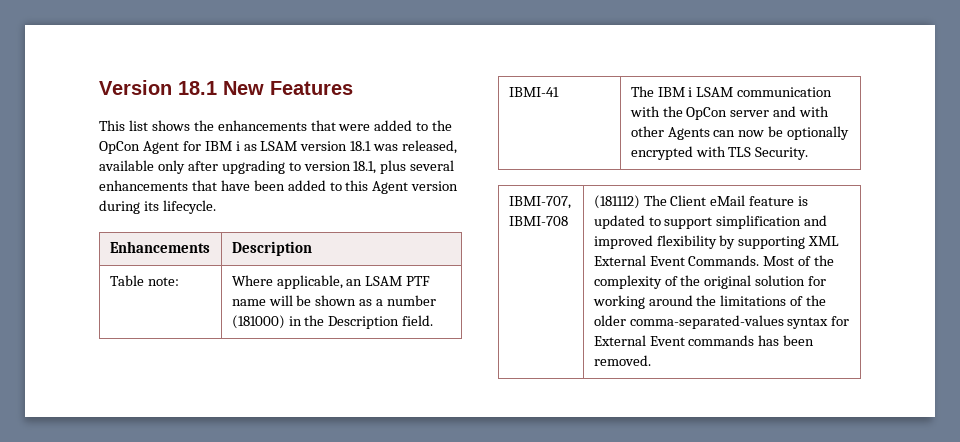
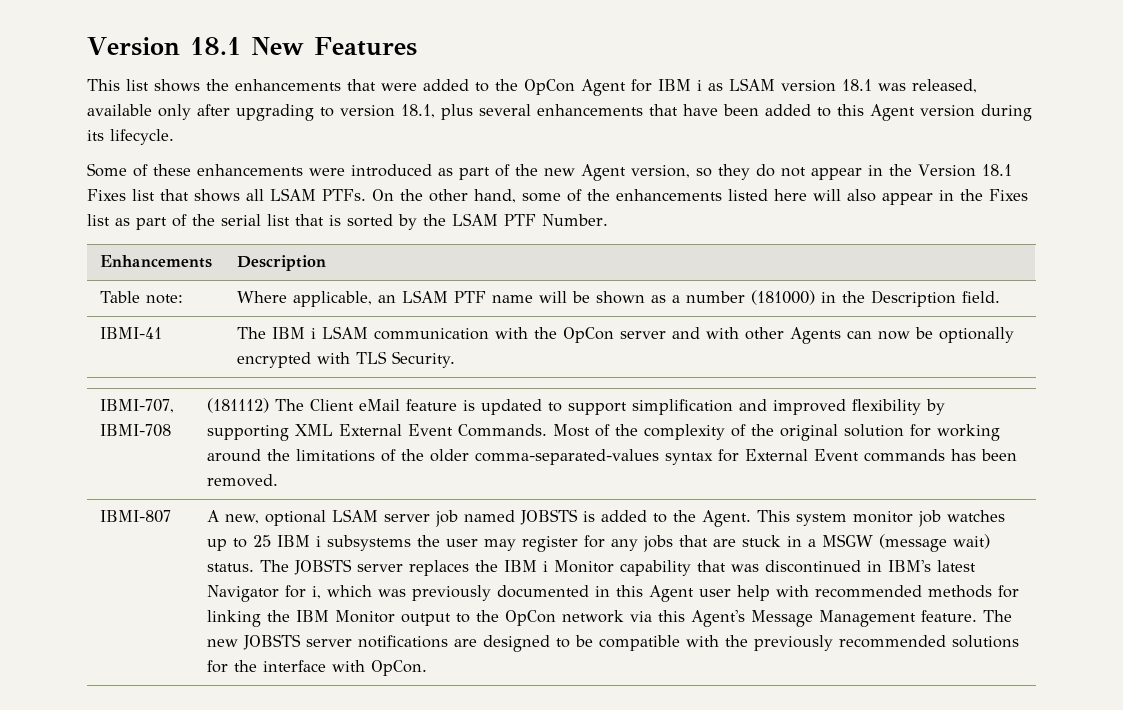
+ Some of these enhancements were introduced as part of the new Agent version, so they do not appear in the Version 18.1 Fixes list that shows all LSAM PTFs. On the other hand, some of the enhancements listed here will also appear in the Fixes list as part of the serial list that is sorted by the LSAM PTF Number.
+ IBMI-807 | A new, optional LSAM server job named JOBSTS is added to the Agent. This system monitor job watches up to 25 IBM i subsystems the user may register for any jobs that are stuck in a MSGW (message wait) status. The JOBSTS server replaces the IBM i Monitor capability that was discontinued in IBM's latest Navigator for i, which was previously documented in this Agent user help with recommended methods for linking the IBM Monitor output to the OpCon network via this Agent's Message Management feature. The new JOBSTS server notifications are designed to be compatible with the previously recommended solutions for the interface with OpCon.

